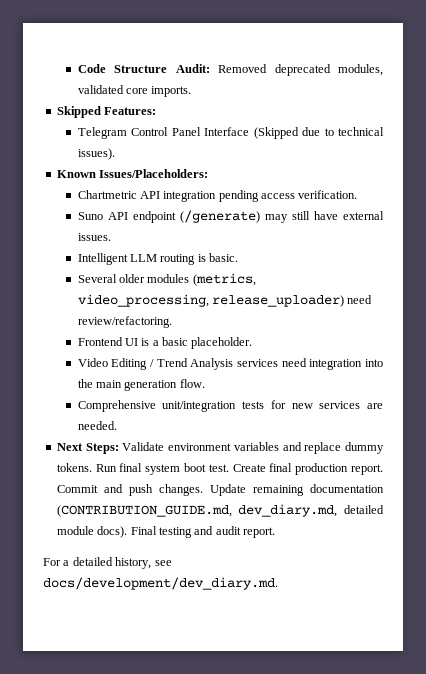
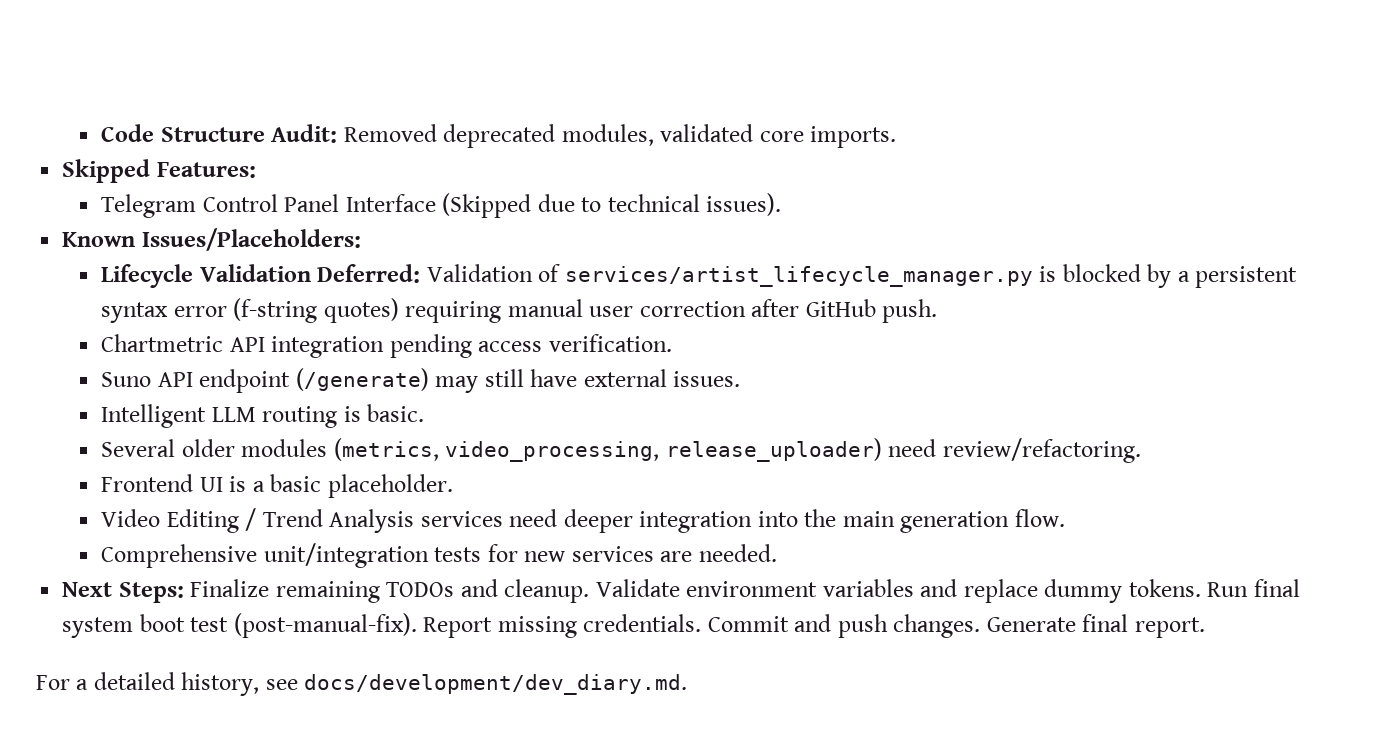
+ Lifecycle Validation Deferred: Validation of services/artist_lifecycle_manager.py is blocked by a persistent syntax error (f-string quotes) requiring manual user correction after GitHub push.
- Video Editing / Trend Analysis services need integration into the main generation flow.
+ Video Editing / Trend Analysis services need deeper integration into the main generation flow.
- Next Steps: Validate environment variables and replace dummy tokens.
+ Next Steps: Finalize remaining TODOs and cleanup. Validate environment variables and replace dummy tokens.
- Run final system boot test. Create final production report. Commit and push changes. Update remaining documentation (CONTRIBUTION_GUIDE.md, dev_diary.md, detailed module docs). Final testing and audit report.
+ Run final system boot test (post-manual-fix). Report missing credentials. Commit and push changes. Generate final report.

